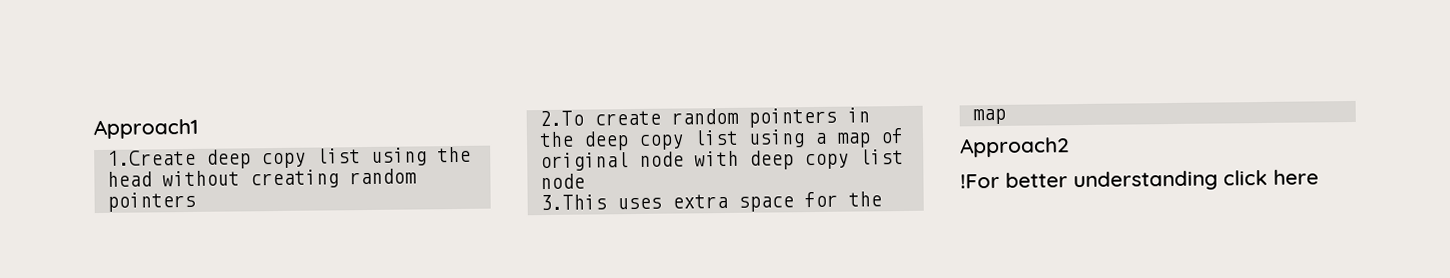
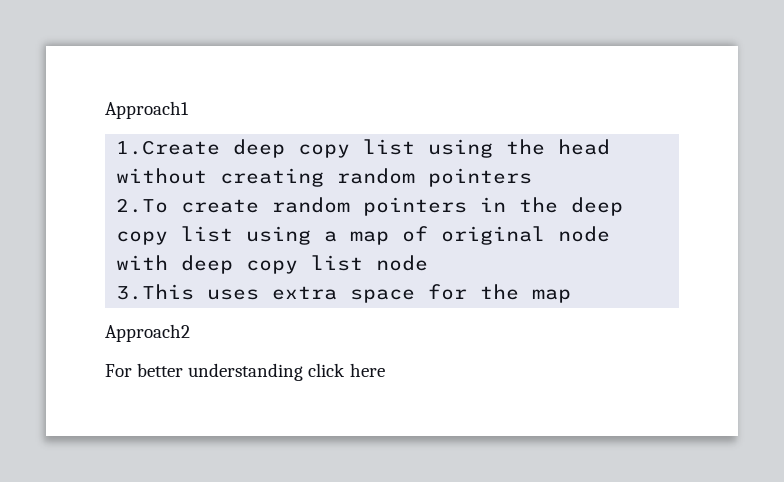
- !For better understanding click here
+ For better understanding click here

